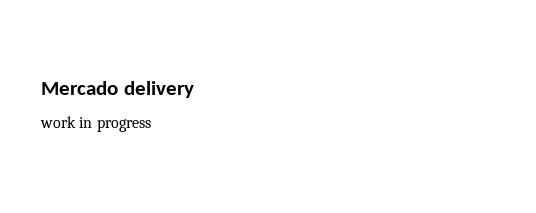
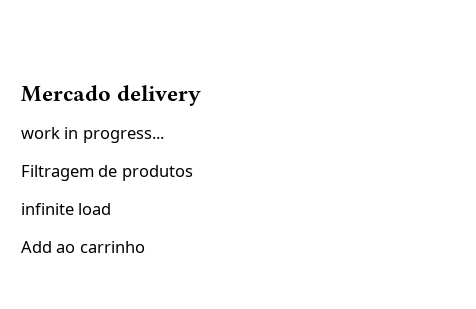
- work in progress
+ work in progress...
+ Filtragem de produtos
+ infinite load
+ Add ao carrinho

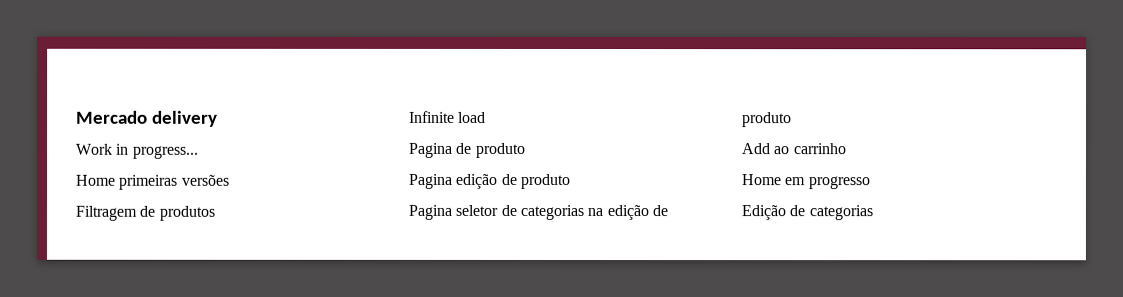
- work in progress...
+ Work in progress...
+ Home primeiras versões
- infinite load
+ Infinite load
+ Pagina de produto
+ Pagina edição de produto
+ Pagina seletor de categorias na edição de produto
  Add ao carrinho
+ Home em progresso
+ Edição de categorias

